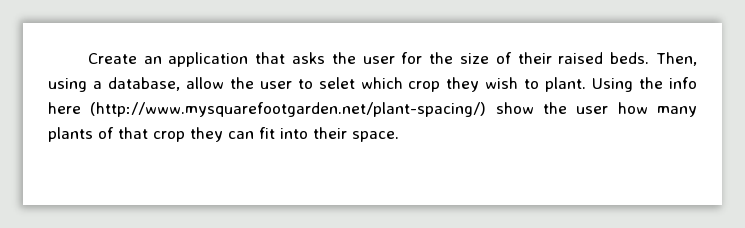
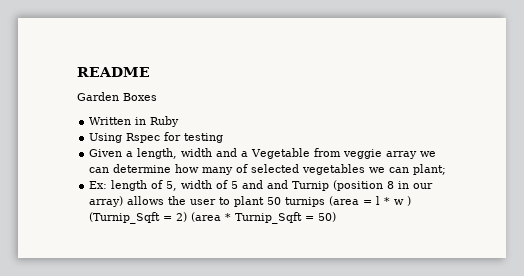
- Create an application that asks the user for the size of their raised beds. Then, using a database, allow the user to selet which crop they wish to plant. Using the info here (http://www.mysquarefootgarden.net/plant-spacing/) show the user how many plants of that crop they can fit into their space.
+ README
+ Garden Boxes
+ Written in Ruby
+ Using Rspec for testing
+ Given a length, width and a Vegetable from veggie array we can determine how many of selected vegetables we can plant;
+ Ex: length of 5, width of 5 and and Turnip (position 8 in our array) allows the user to plant 50 turnips (area = l * w ) (Turnip_Sqft = 2) (area * Turnip_Sqft = 50)

